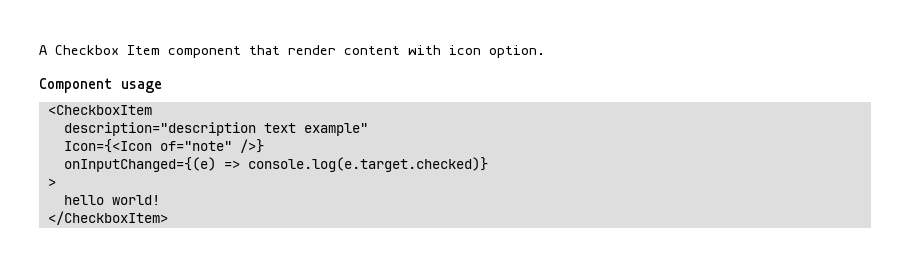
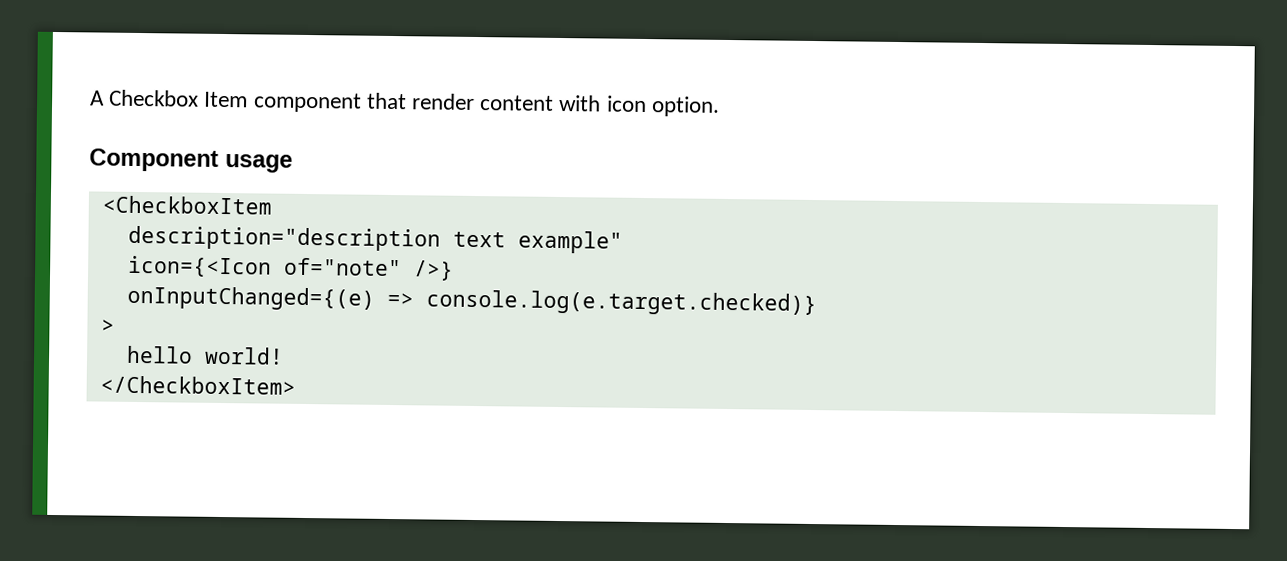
- Icon={<Icon of="note" />}
+ icon={<Icon of="note" />}

